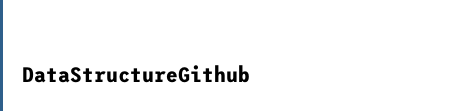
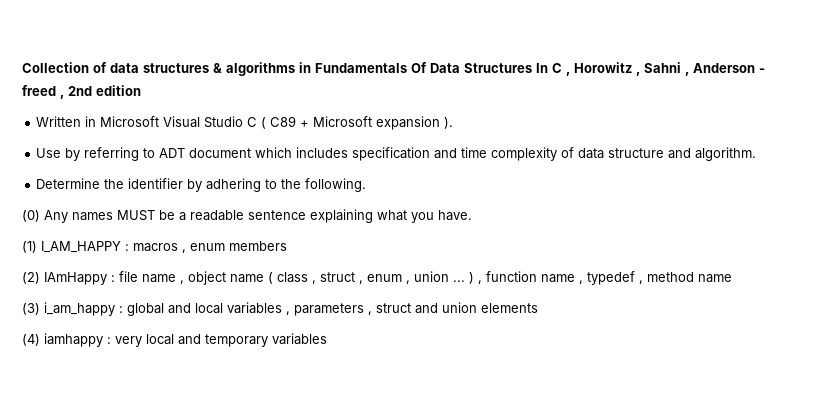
- DataStructureGithub
+ Collection of data structures & algorithms in Fundamentals Of Data Structures In C , Horowitz , Sahni , Anderson - freed , 2nd edition
+ Written in Microsoft Visual Studio C ( C89 + Microsoft expansion ).
+ Use by referring to ADT document which includes specification and time complexity of data structure and algorithm.
+ Determine the identifier by adhering to the following.
+ (0) Any names MUST be a readable sentence explaining what you have.
+ (1) I_AM_HAPPY : macros , enum members
+ (2) IAmHappy : file name , object name ( class , struct , enum , union ... ) , function name , typedef , method name
+ (3) i_am_happy : global and local variables , parameters , struct and union elements
+ (4) iamhappy : very local and temporary variables

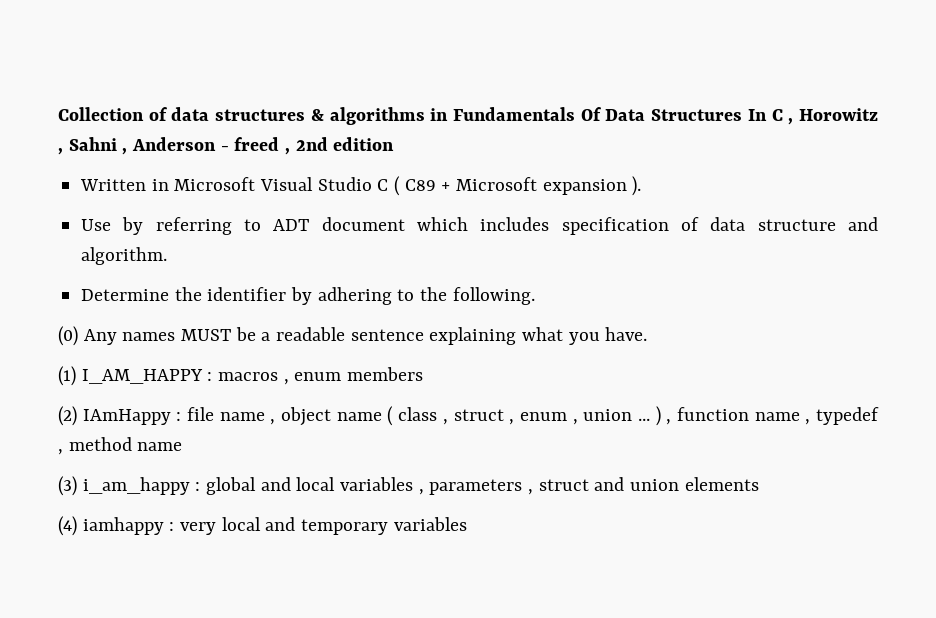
- Use by referring to ADT document which includes specification and time complexity of data structure and algorithm.
+ Use by referring to ADT document which includes specification of data structure and algorithm.

